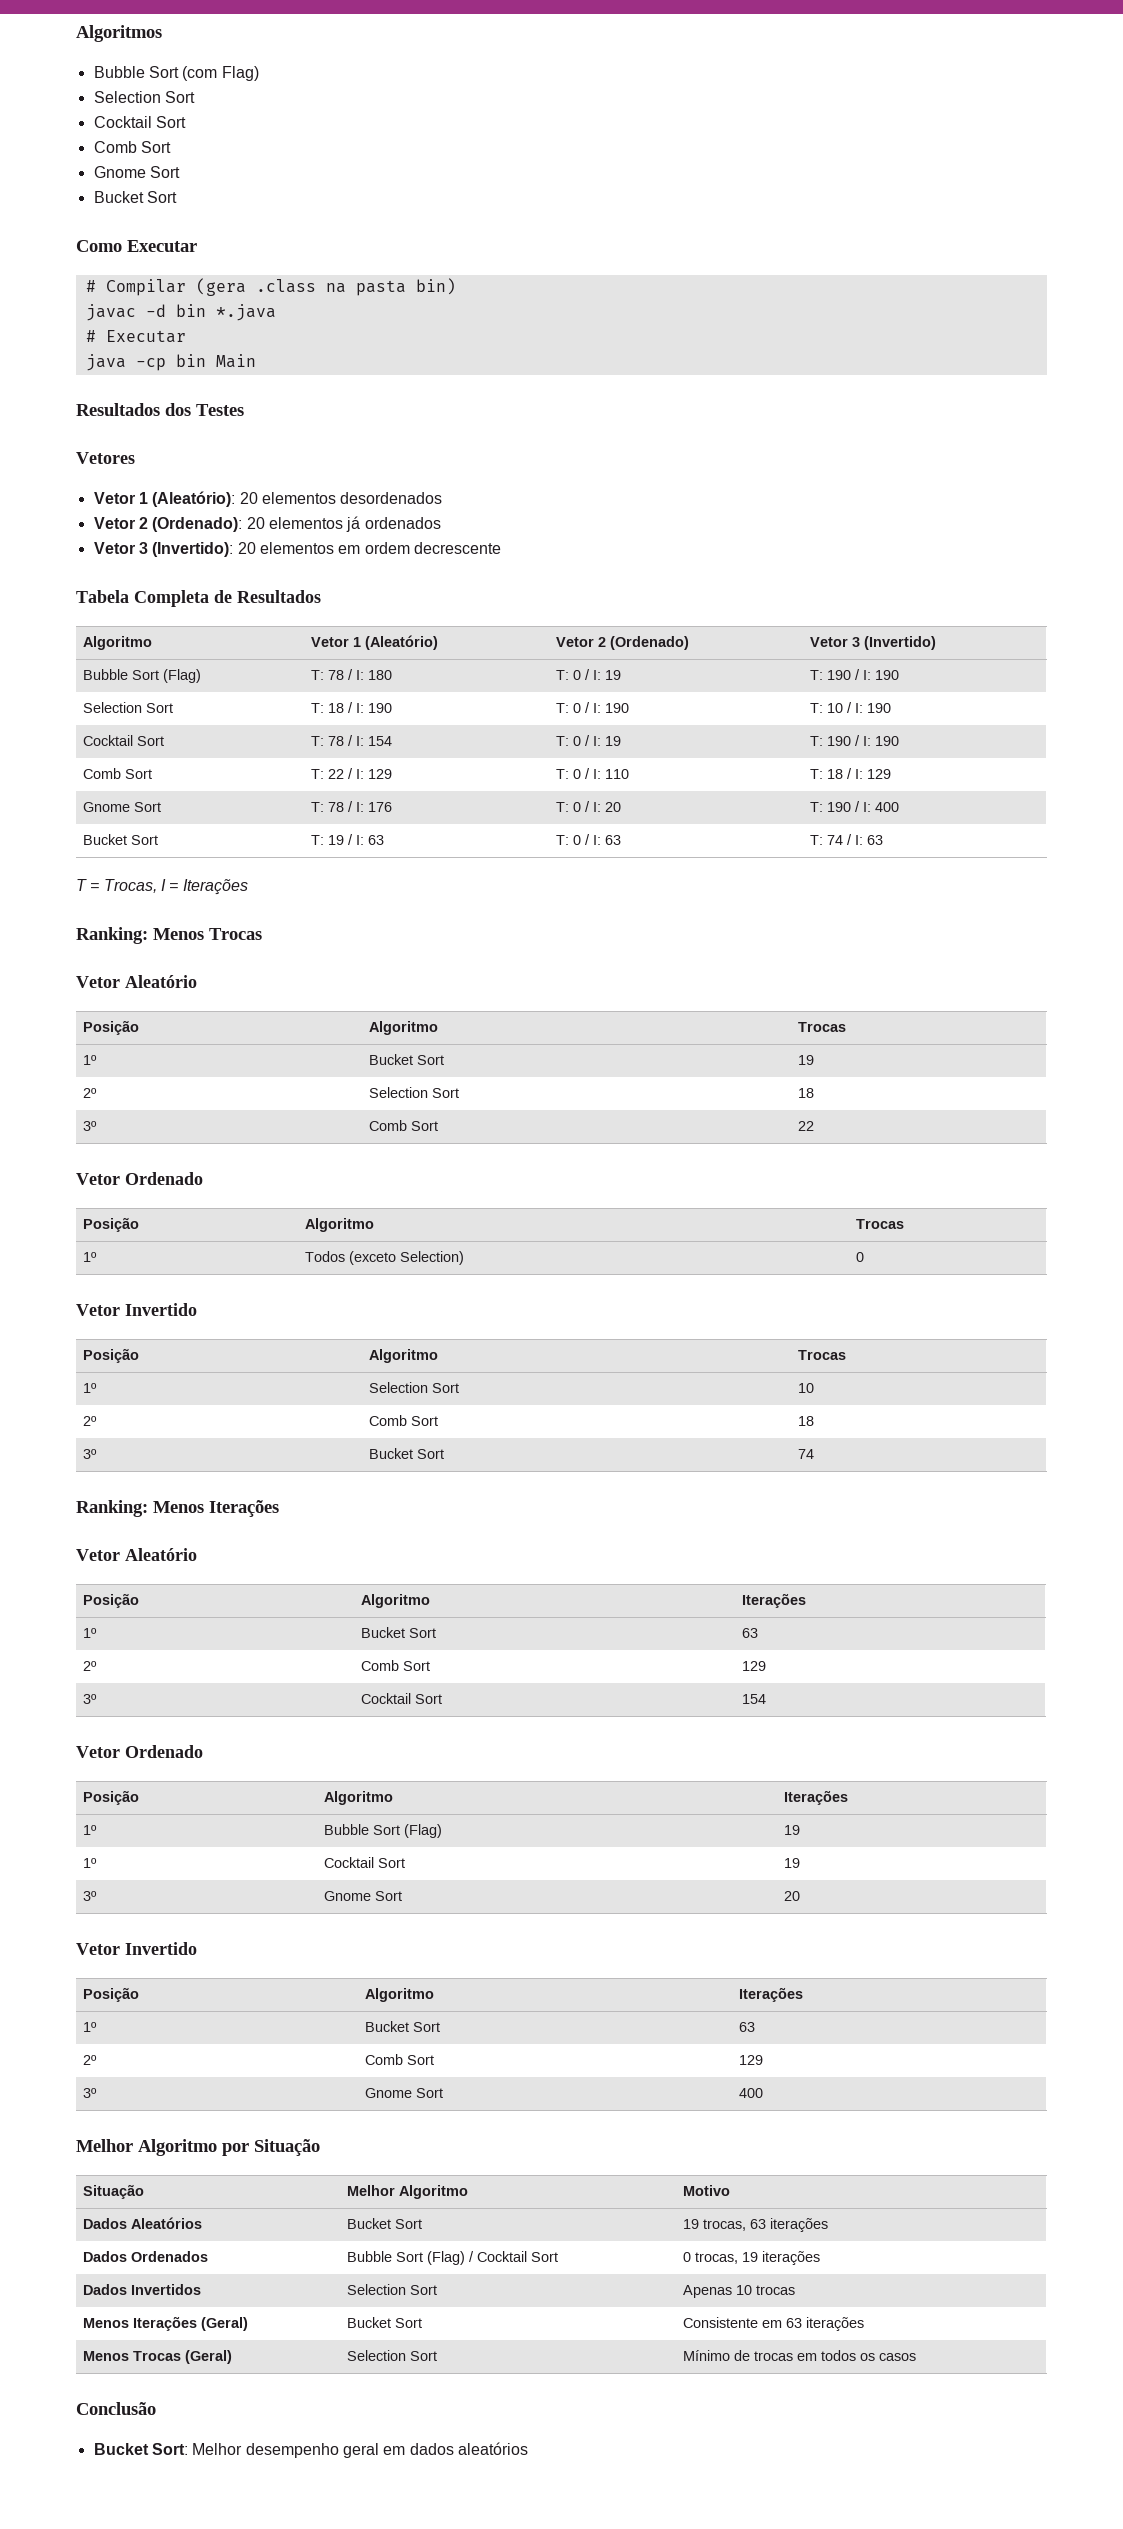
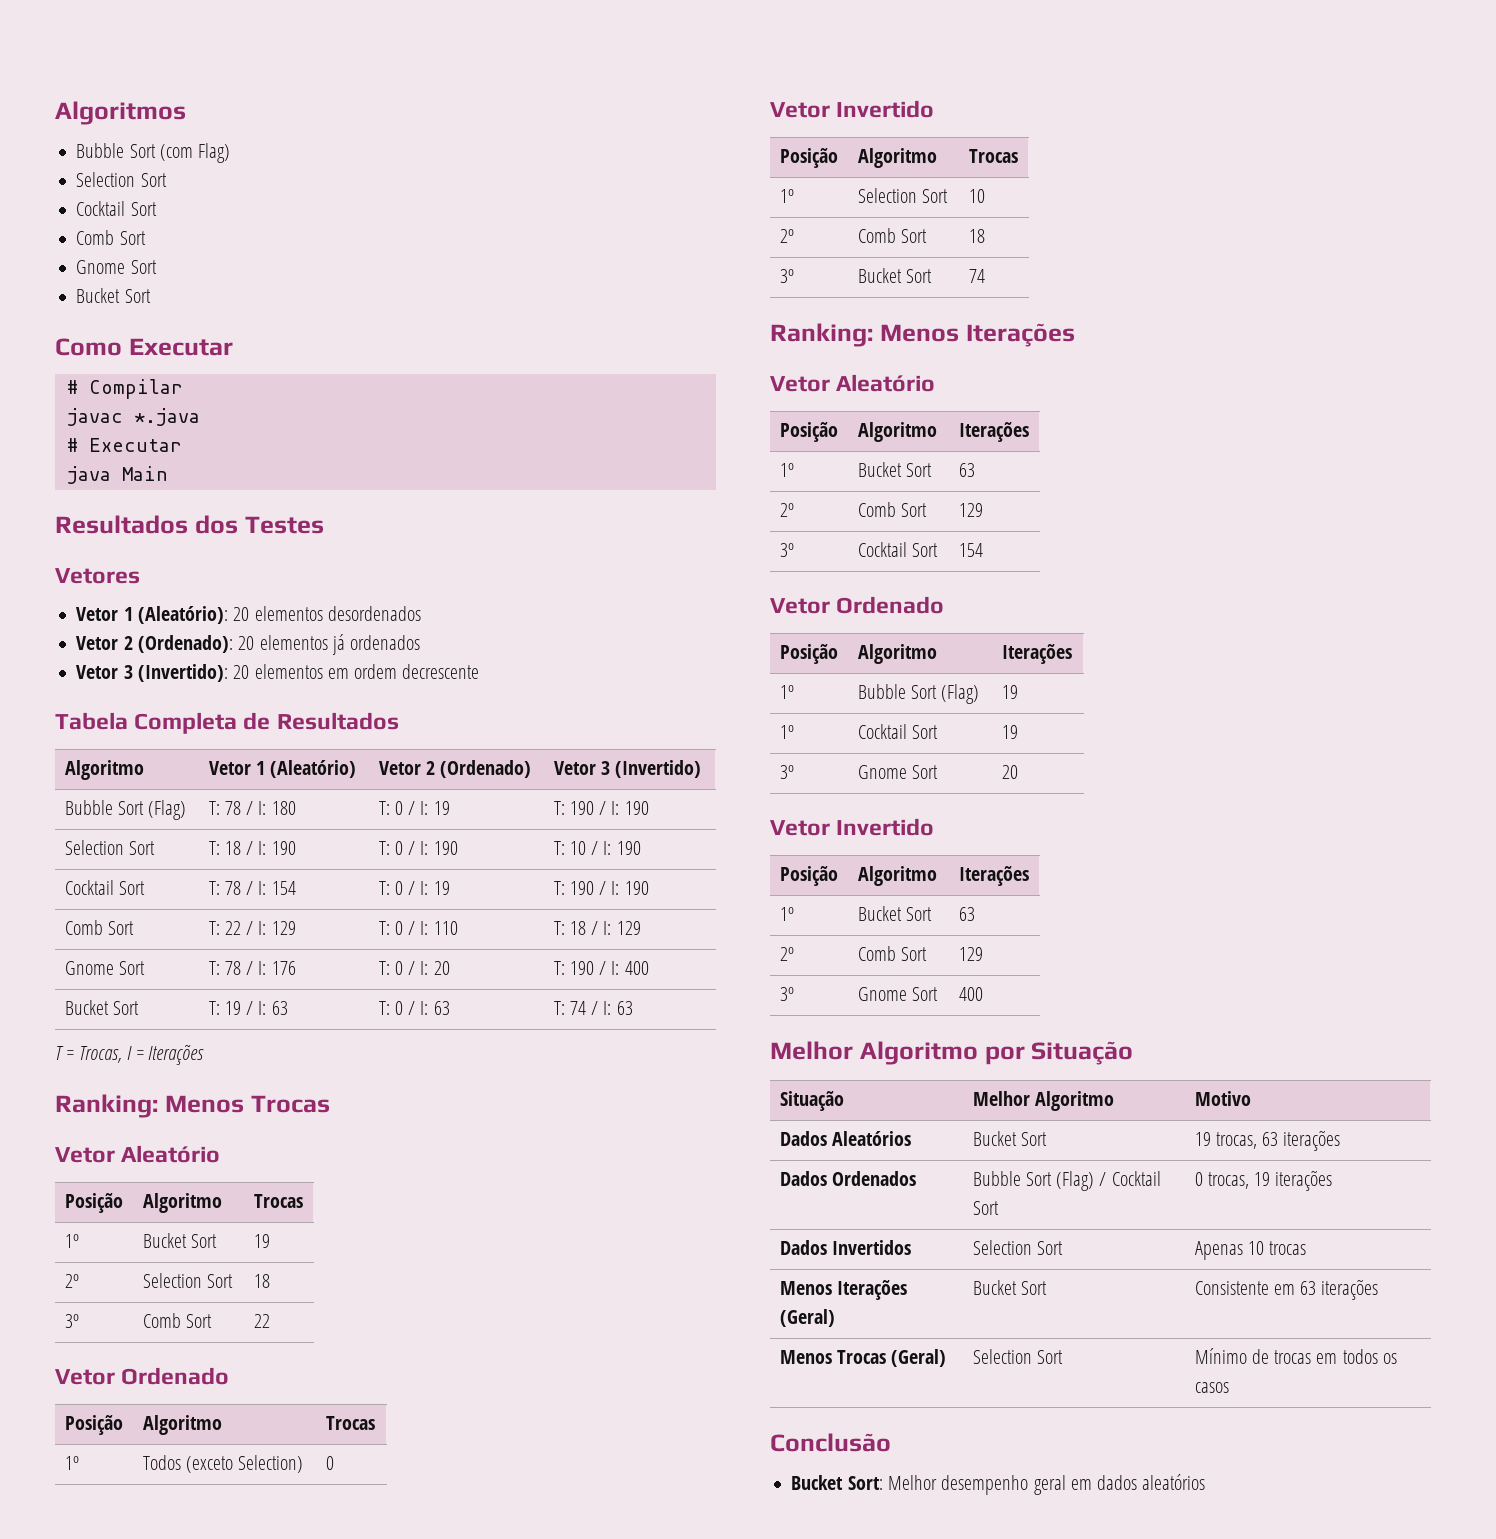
- # Compilar (gera .class na pasta bin)
+ # Compilar
- javac -d bin *.java
+ javac *.java
- java -cp bin Main
+ java Main

